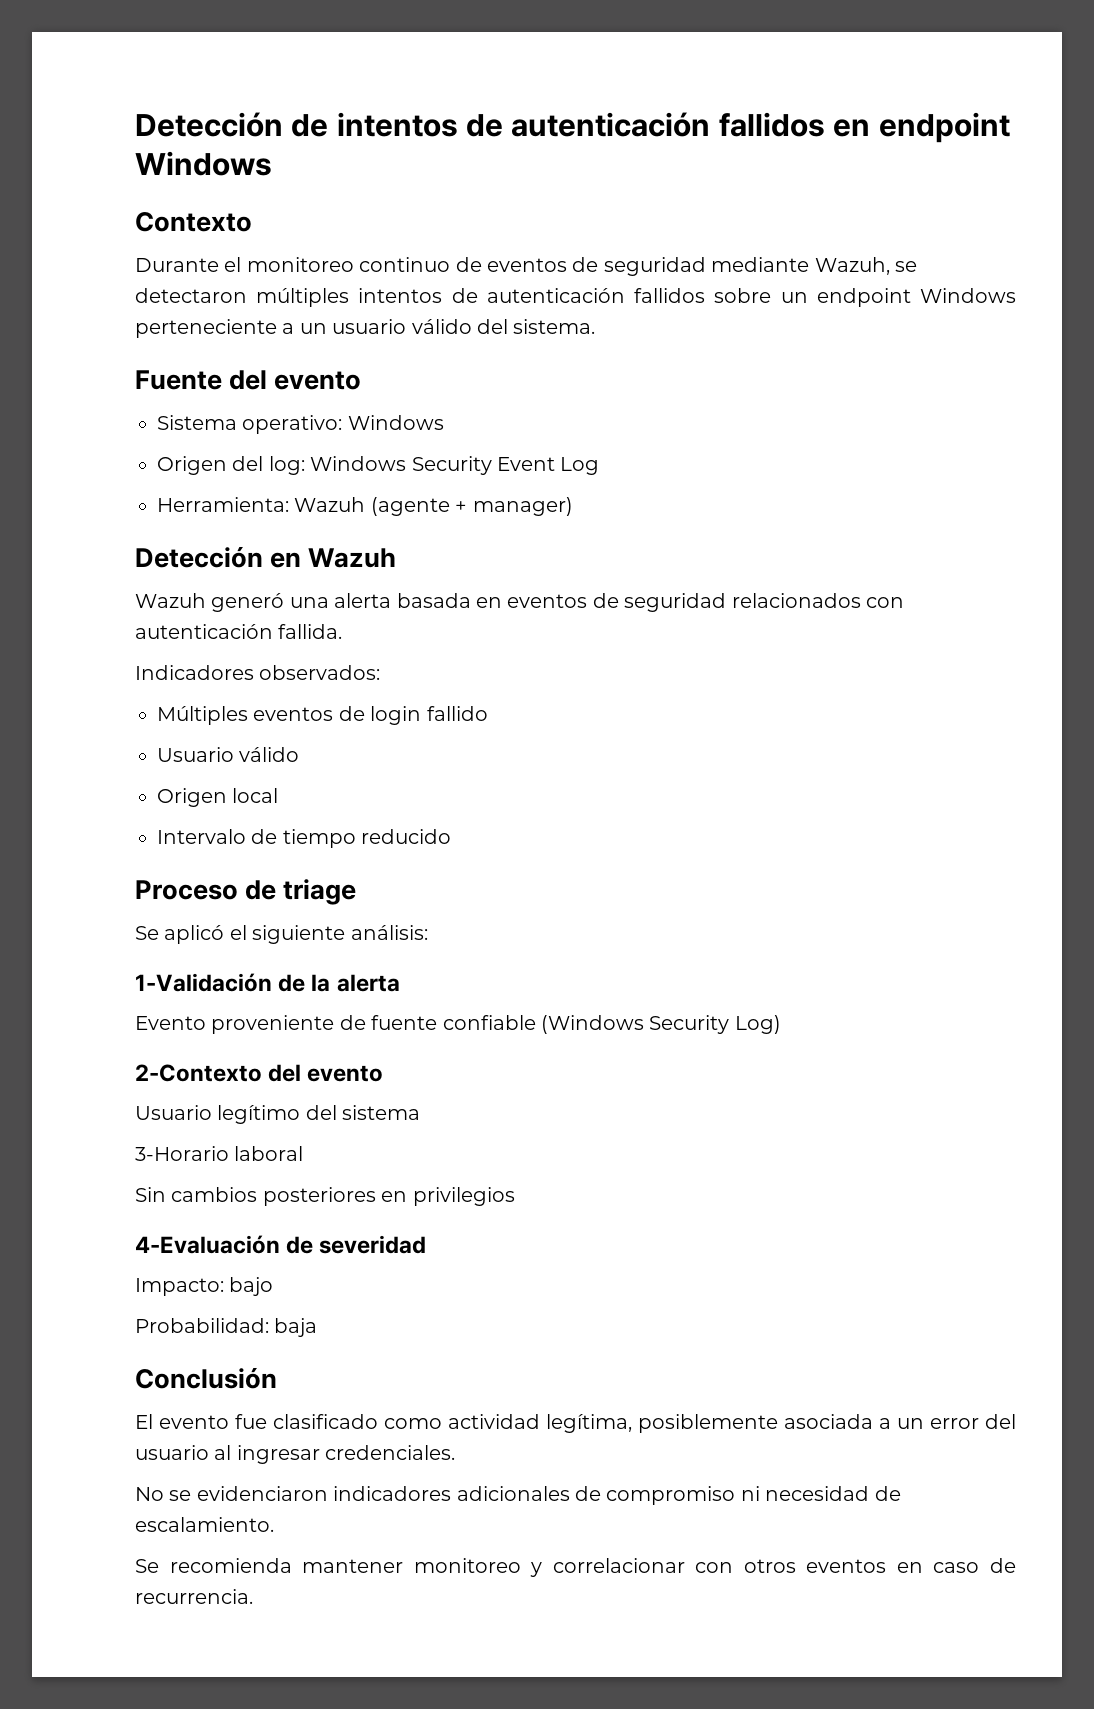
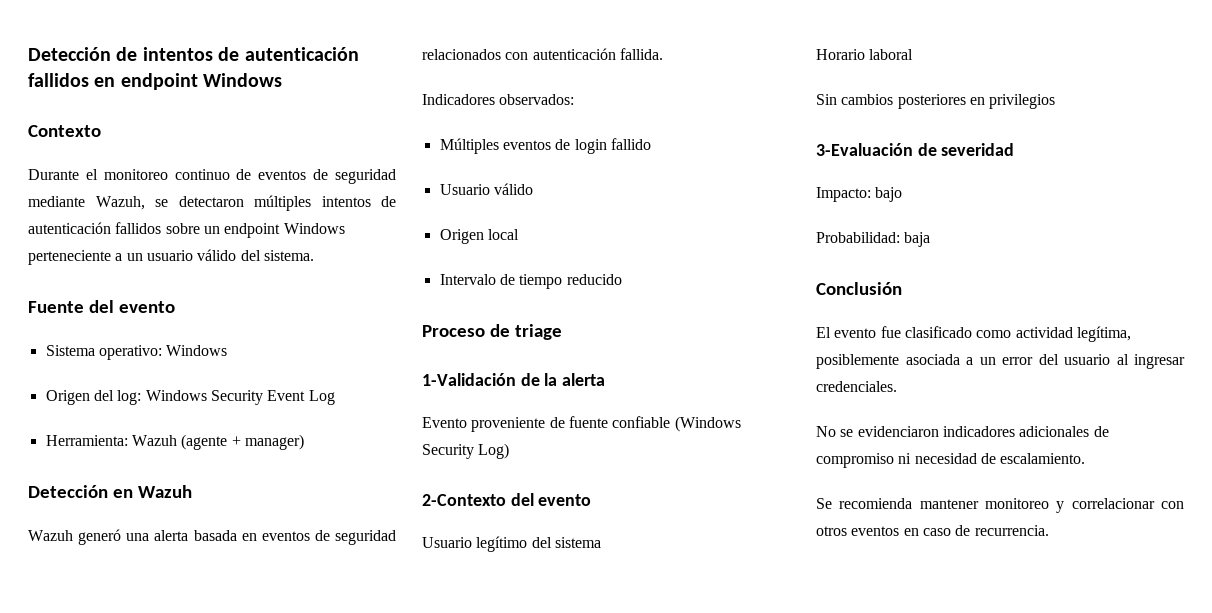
- Se aplicó el siguiente análisis:
- 3-Horario laboral
+ Horario laboral
- 4-Evaluación de severidad
+ 3-Evaluación de severidad

